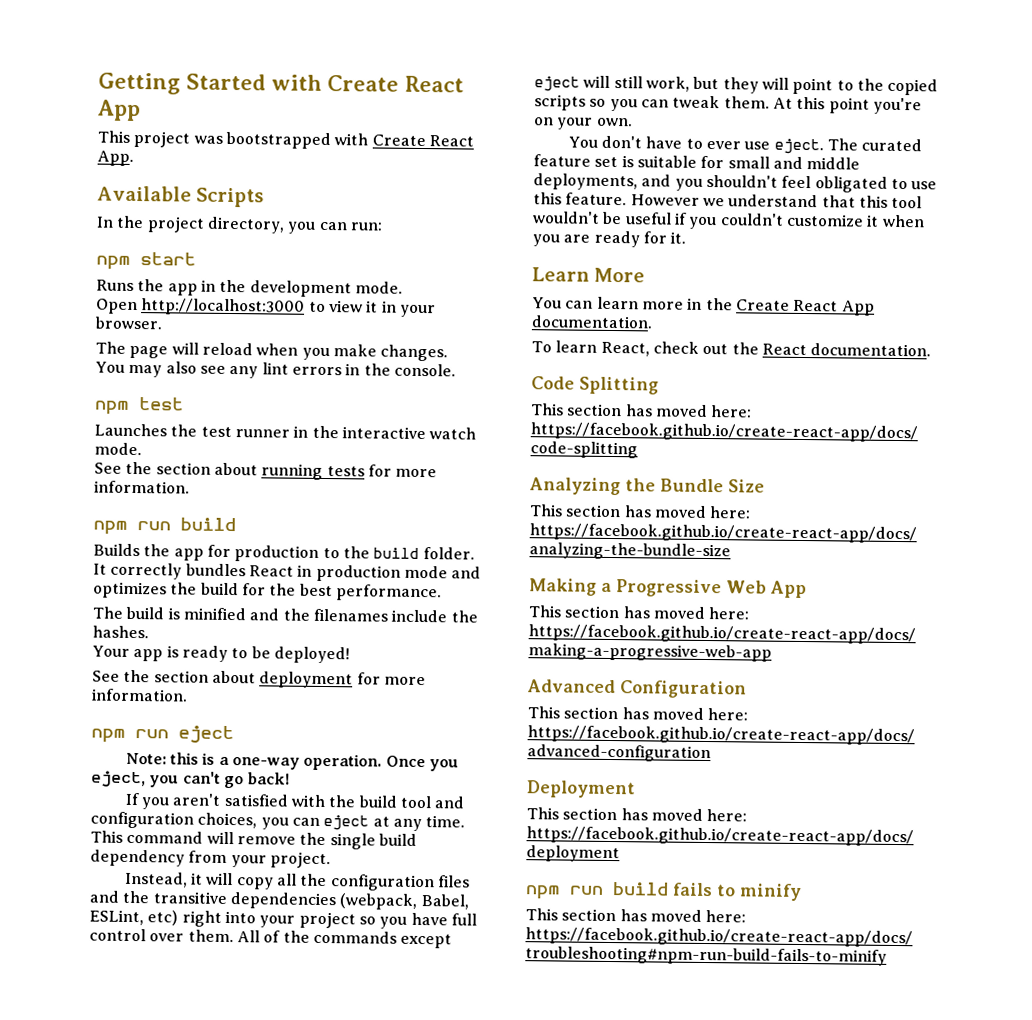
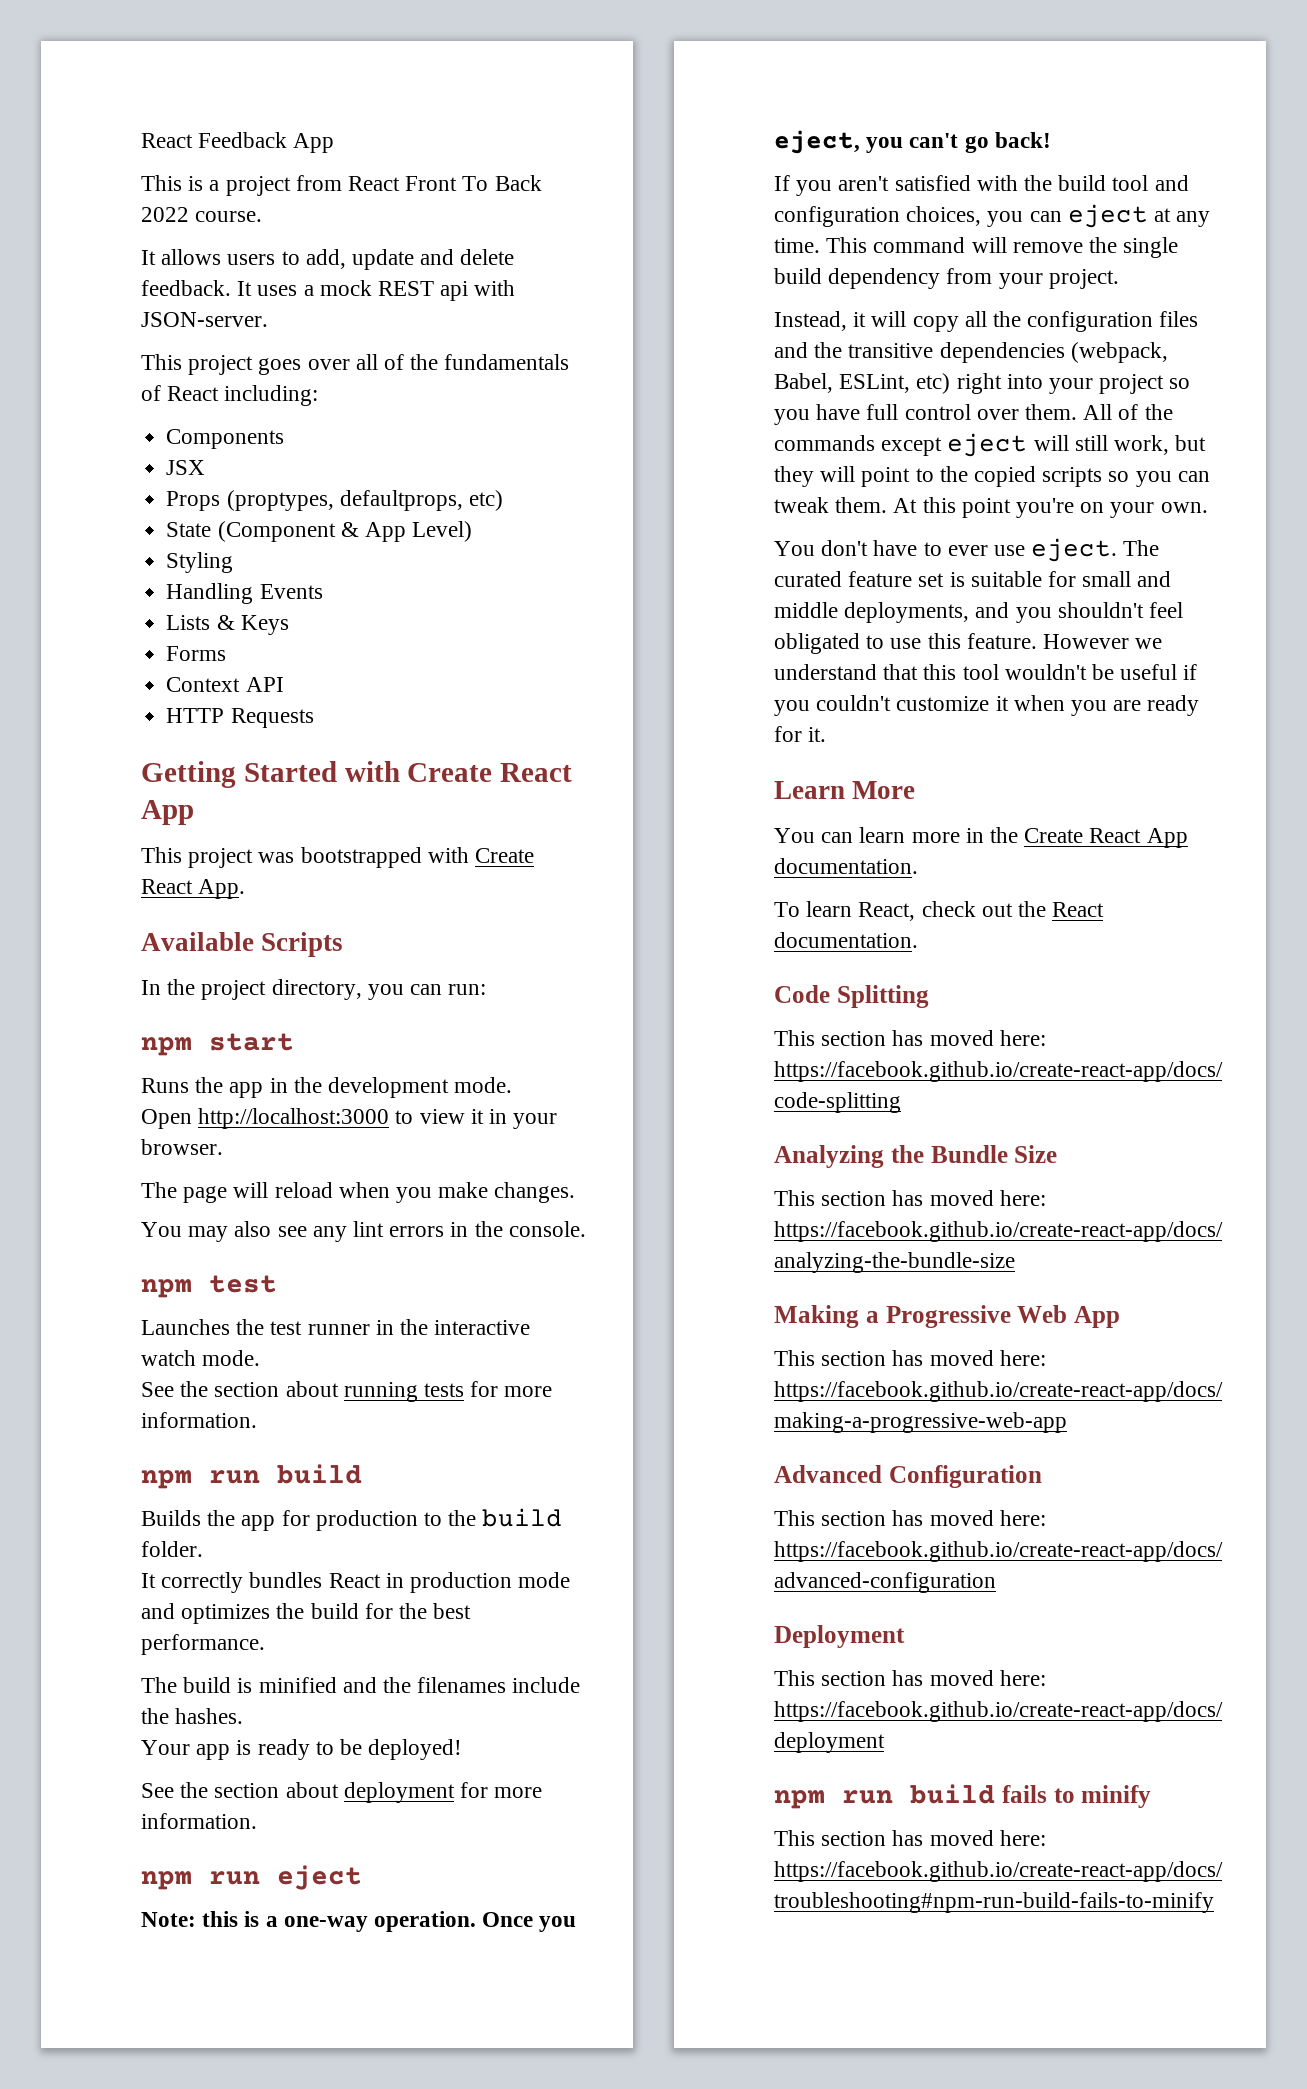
+ React Feedback App
+ This is a project from React Front To Back 2022 course.
+ It allows users to add, update and delete feedback. It uses a mock REST api with JSON-server.
+ This project goes over all of the fundamentals of React including:
+ Components
+ JSX
+ Props (proptypes, defaultprops, etc)
+ State (Component & App Level)
+ Styling
+ Handling Events
+ Lists & Keys
+ Forms
+ Context API
+ HTTP Requests

